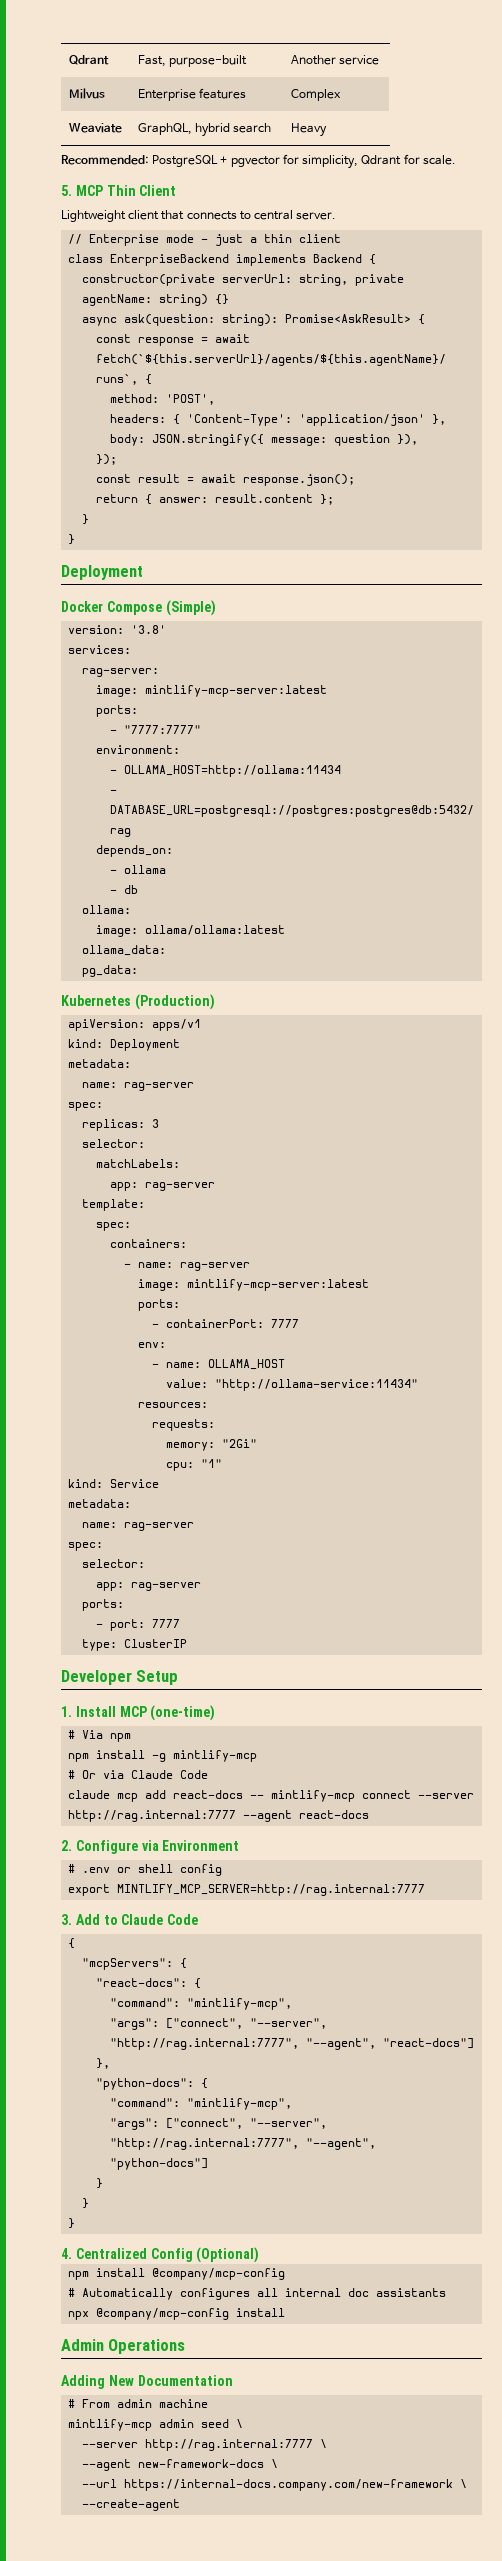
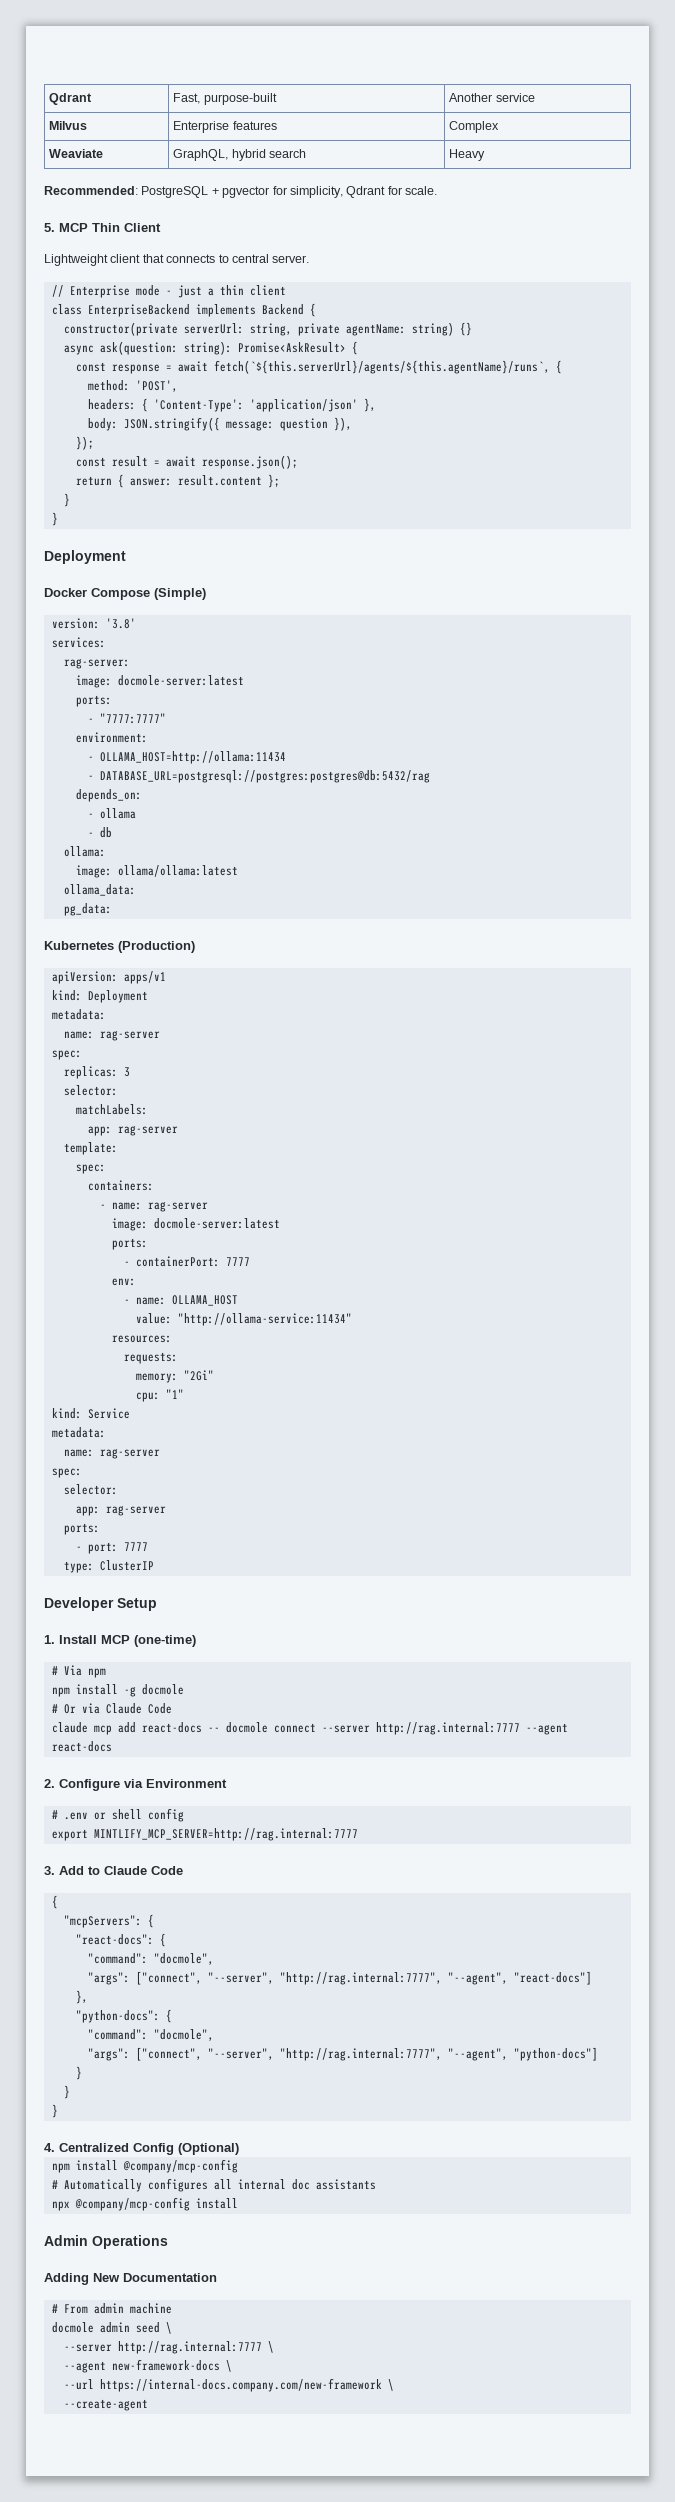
  rag-server:
- image: mintlify-mcp-server:latest
+ image: docmole-server:latest
  - name: rag-server
- image: mintlify-mcp-server:latest
+ image: docmole-server:latest
- npm install -g mintlify-mcp
+ npm install -g docmole
- claude mcp add react-docs -- mintlify-mcp connect --server http://rag.internal:7777 --agent react-docs
+ claude mcp add react-docs -- docmole connect --server http://rag.internal:7777 --agent react-docs
  "react-docs": {
- "command": "mintlify-mcp",
+ "command": "docmole",
  "python-docs": {
- "command": "mintlify-mcp",
+ "command": "docmole",
- mintlify-mcp admin seed \
+ docmole admin seed \

